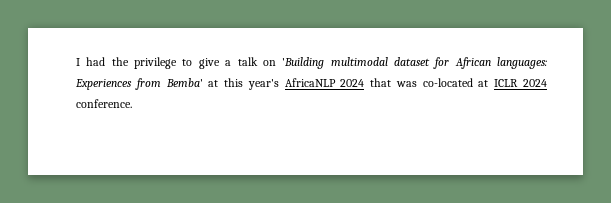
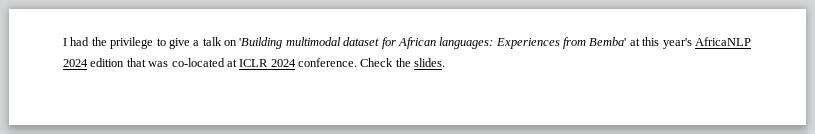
- I had the privilege to give a talk on 'Building multimodal dataset for African languages: Experiences from Bemba' at this year's AfricaNLP 2024 that was co-located at ICLR 2024 conference.
+ I had the privilege to give a talk on 'Building multimodal dataset for African languages: Experiences from Bemba' at this year's AfricaNLP 2024 edition that was co-located at ICLR 2024 conference.
+ Check the slides.

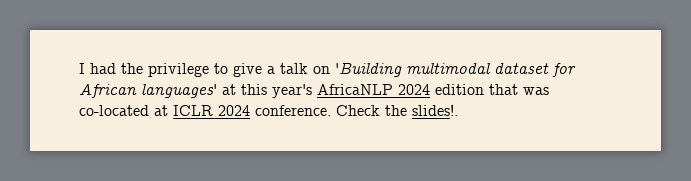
- I had the privilege to give a talk on 'Building multimodal dataset for African languages: Experiences from Bemba' at this year's AfricaNLP 2024 edition that was co-located at ICLR 2024 conference.
+ I had the privilege to give a talk on 'Building multimodal dataset for African languages' at this year's AfricaNLP 2024 edition that was co-located at ICLR 2024 conference.
- Check the slides.
+ Check the slides!.

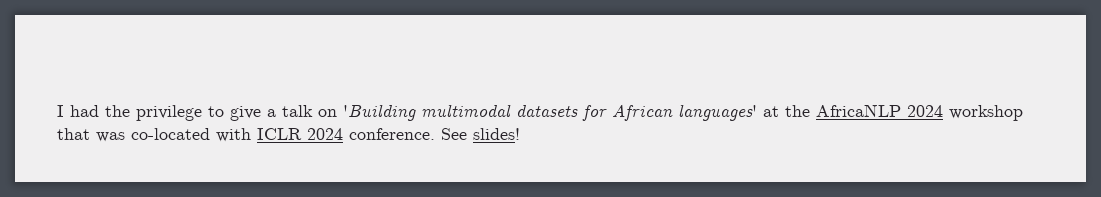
- I had the privilege to give a talk on 'Building multimodal dataset for African languages' at this year's AfricaNLP 2024 edition that was co-located at ICLR 2024 conference.
+ I had the privilege to give a talk on 'Building multimodal datasets for African languages' at the AfricaNLP 2024 workshop that was co-located with ICLR 2024 conference.
- Check the slides!.
+ See slides!

